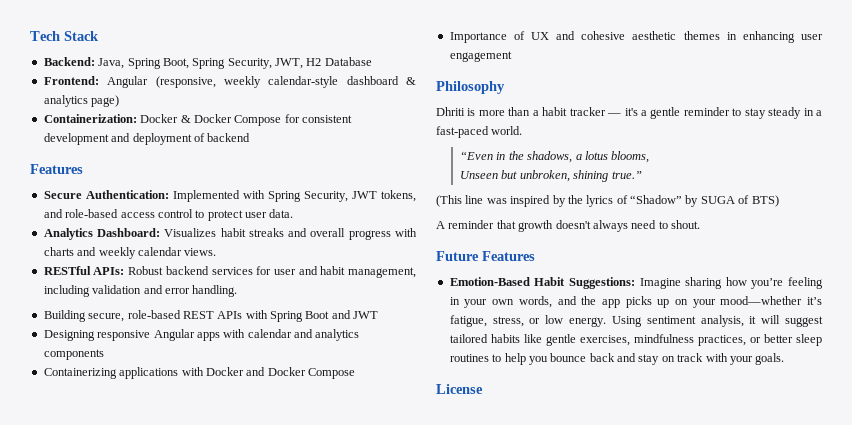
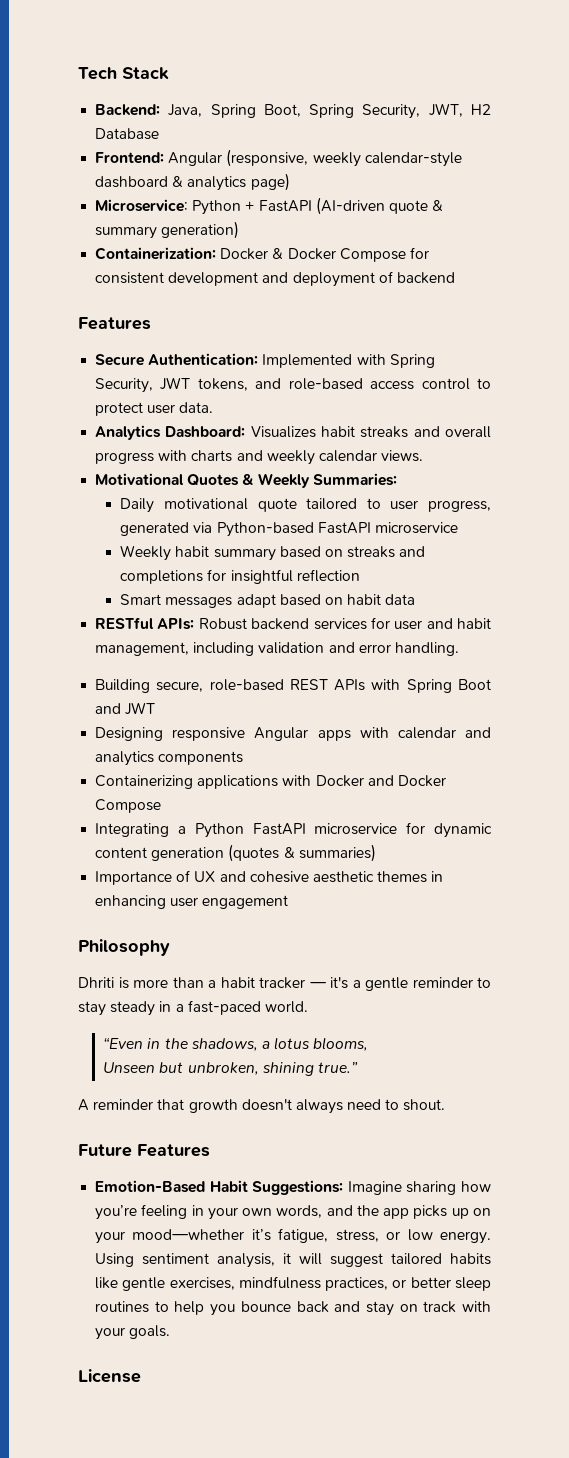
+ Microservice: Python + FastAPI (AI-driven quote & summary generation)
+ Motivational Quotes & Weekly Summaries:
+ Daily motivational quote tailored to user progress, generated via Python-based FastAPI microservice
+ Weekly habit summary based on streaks and completions for insightful reflection
+ Smart messages adapt based on habit data
+ Integrating a Python FastAPI microservice for dynamic content generation (quotes & summaries)
- (This line was inspired by the lyrics of “Shadow” by SUGA of BTS)

